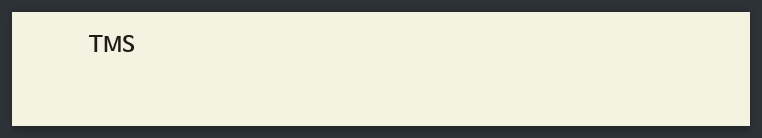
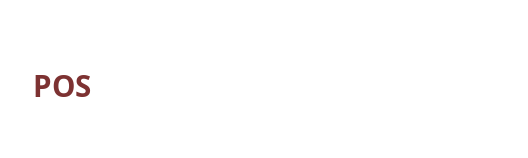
- TMS
+ POS

